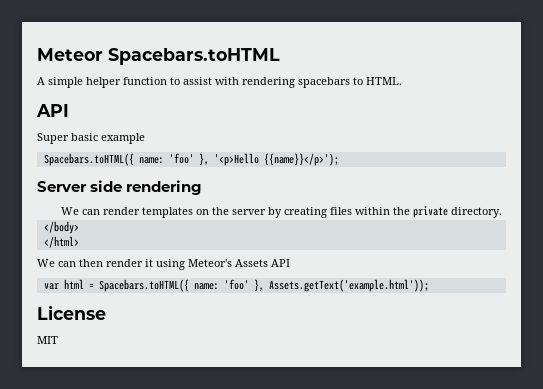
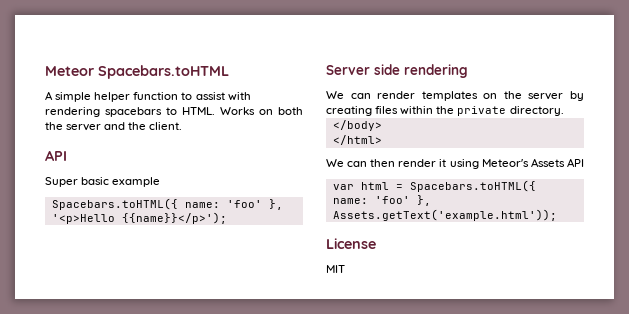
+ Works on both the server and the client.

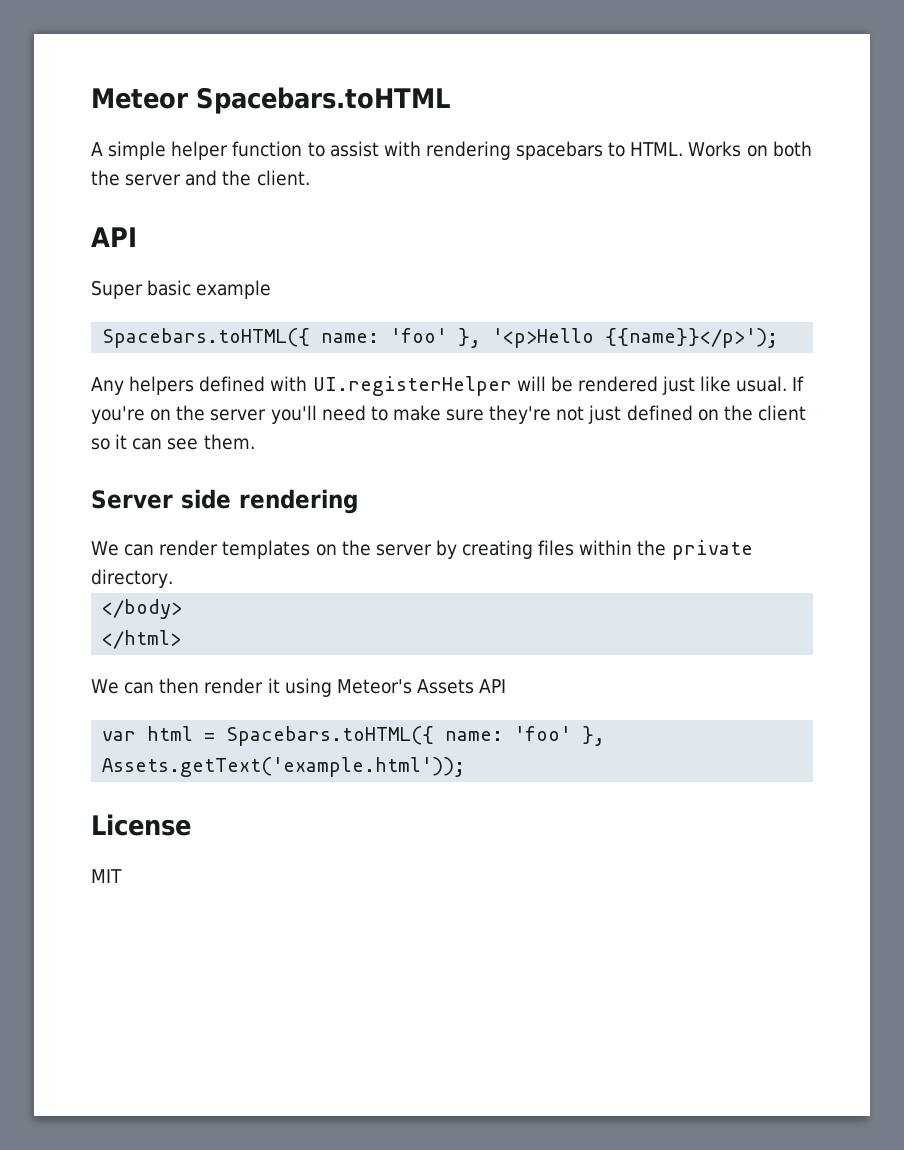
+ Any helpers defined with UI.registerHelper will be rendered just like usual. If you're on the server you'll need to make sure they're not just defined on the client so it can see them.

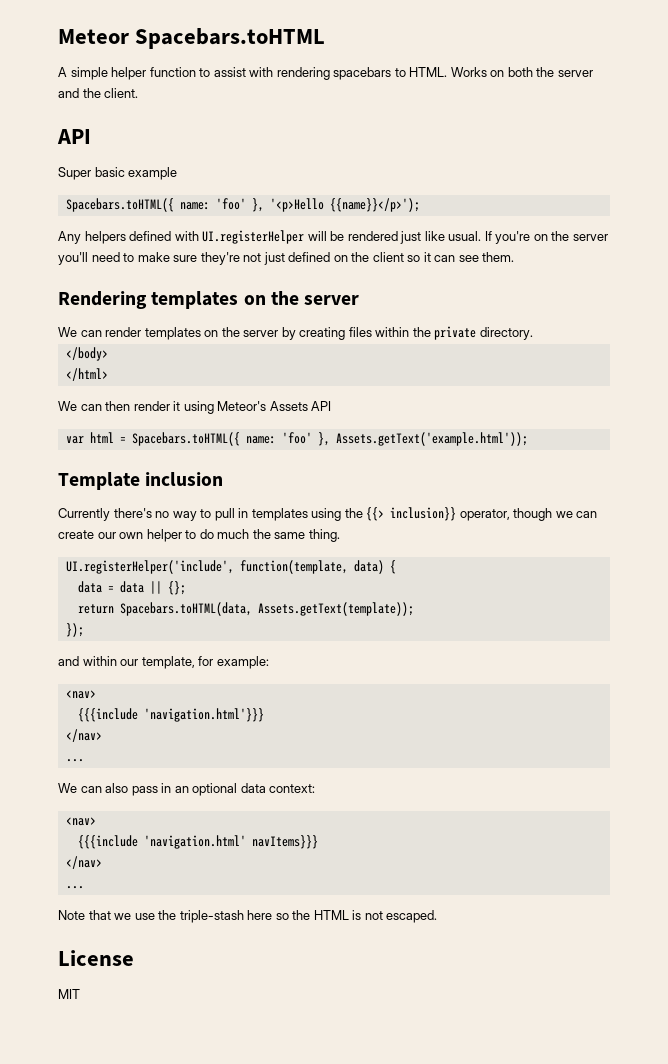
- Server side rendering
+ Rendering templates on the server
+ Template inclusion
+ Currently there's no way to pull in templates using the {{> inclusion}} operator, though we can create our own helper to do much the same thing.
+ UI.registerHelper('include', function(template, data) {
+ data = data || {};
+ return Spacebars.toHTML(data, Assets.getText(template));
+ });
+ and within our template, for example:
+ <nav>
+ {{{include 'navigation.html'}}}
+ </nav>
+ ...
+ We can also pass in an optional data context:
+ <nav>
+ {{{include 'navigation.html' navItems}}}
+ </nav>
+ ...
+ Note that we use the triple-stash here so the HTML is not escaped.

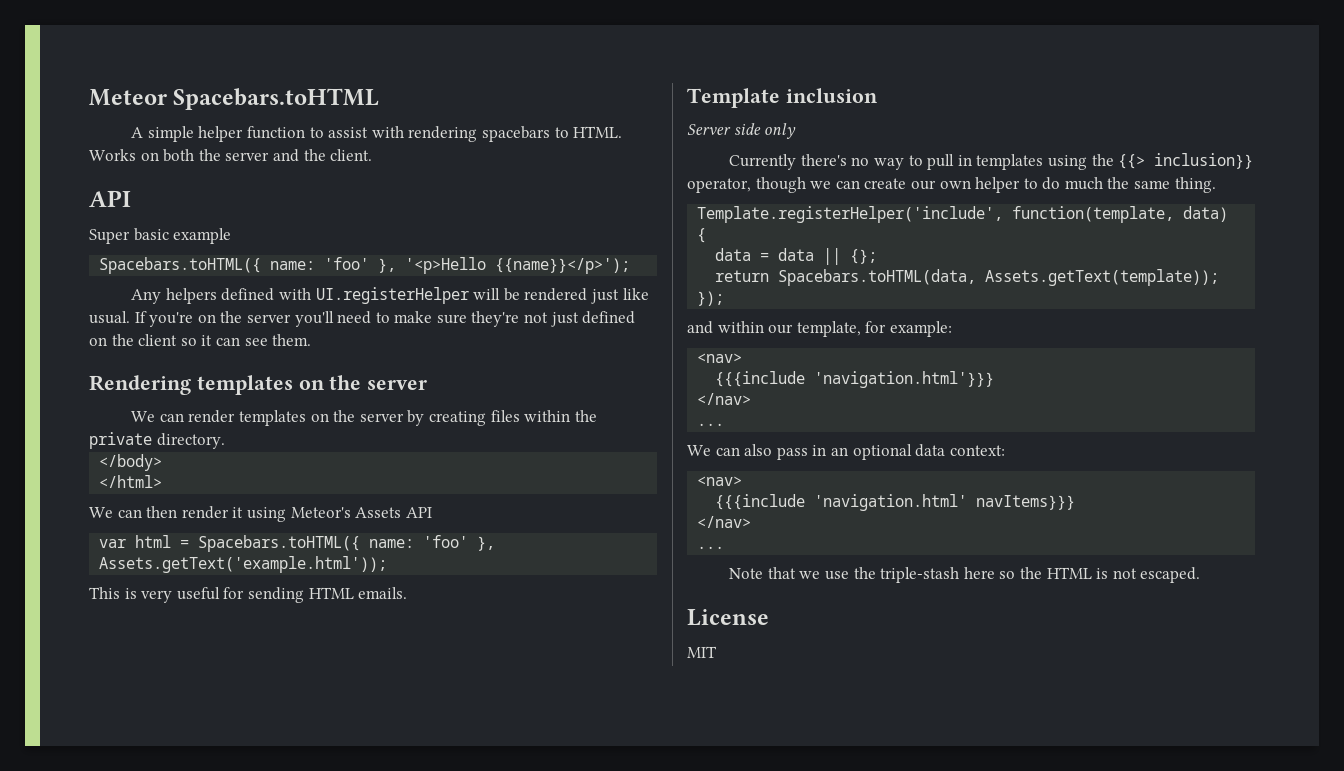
+ This is very useful for sending HTML emails.
+ Server side only
- UI.registerHelper('include', function(template, data) {
+ Template.registerHelper('include', function(template, data) {

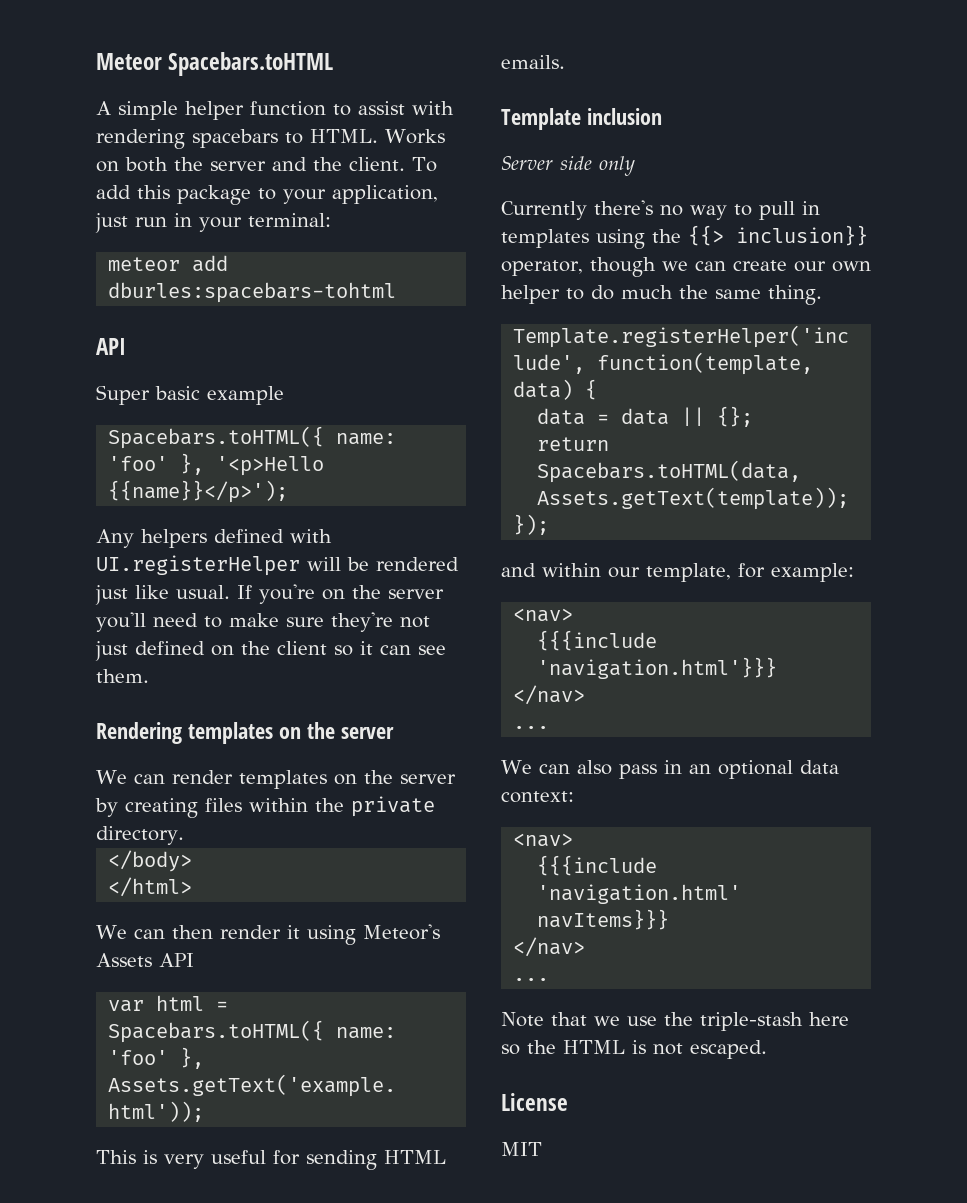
+ To add this package to your application, just run in your terminal:
+ meteor add dburles:spacebars-tohtml

